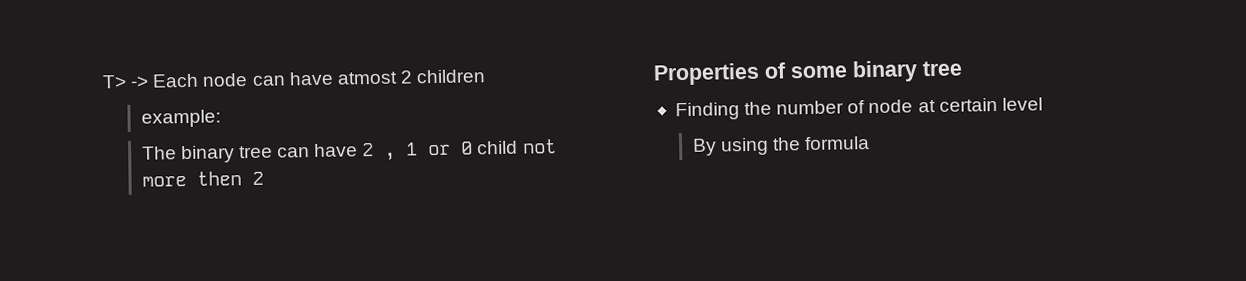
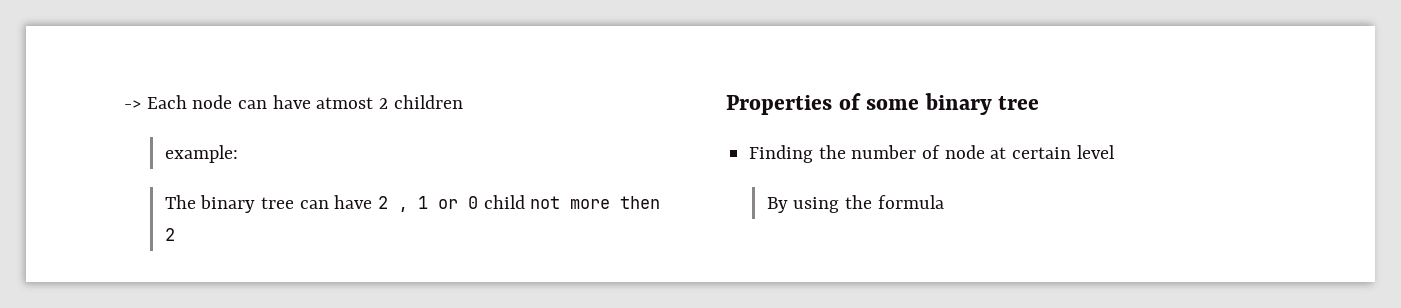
- T> -> Each node can have atmost 2 children
+ -> Each node can have atmost 2 children

